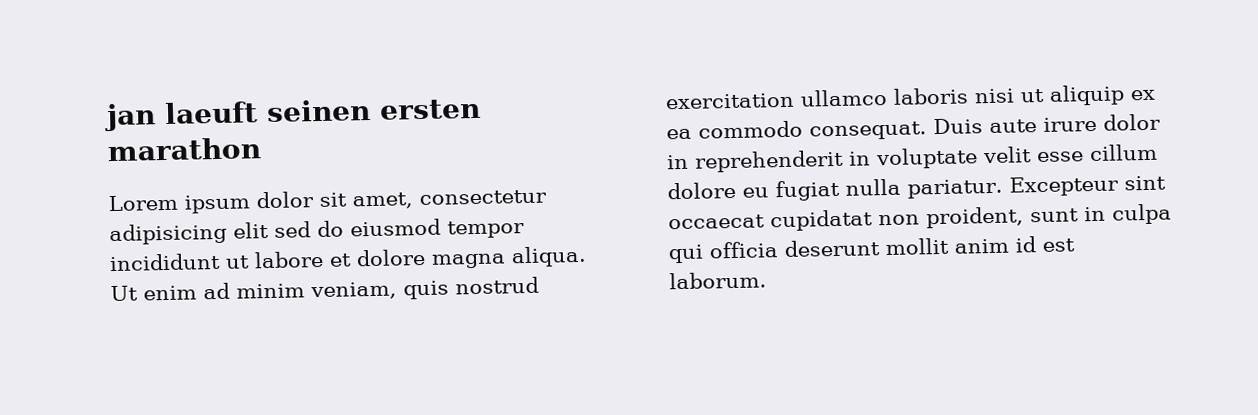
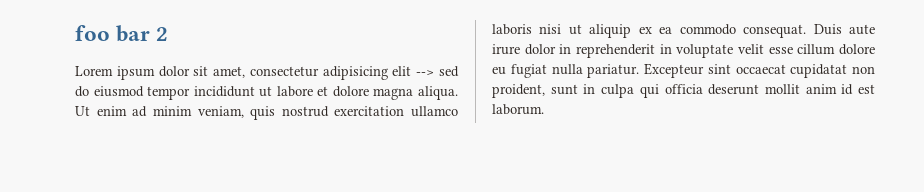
- jan laeuft seinen ersten marathon
+ foo bar 2
- Lorem ipsum dolor sit amet, consectetur adipisicing elit sed do eiusmod tempor incididunt ut labore et dolore magna aliqua.
+ Lorem ipsum dolor sit amet, consectetur adipisicing elit --> sed do eiusmod tempor incididunt ut labore et dolore magna aliqua.

